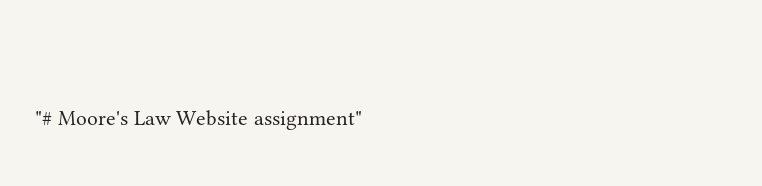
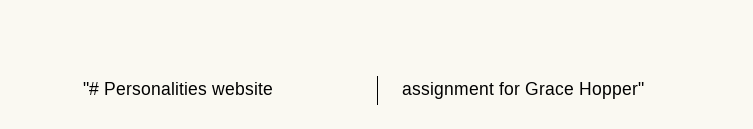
- "# Moore's Law Website assignment"
+ "# Personalities website assignment for Grace Hopper"

